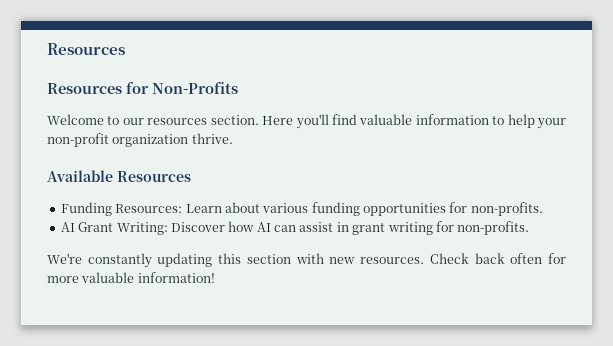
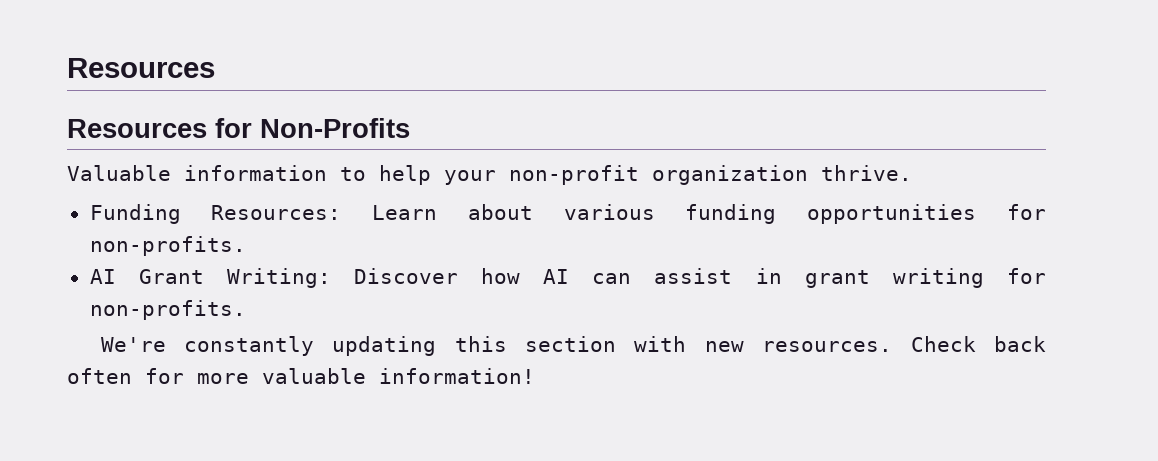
- Welcome to our resources section. Here you'll find valuable information to help your non-profit organization thrive.
+ Valuable information to help your non-profit organization thrive.
- Available Resources

